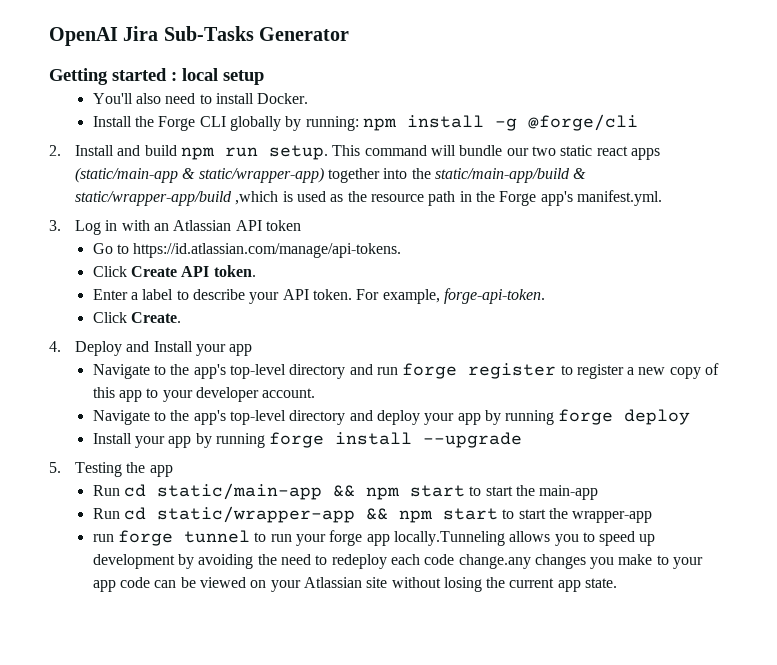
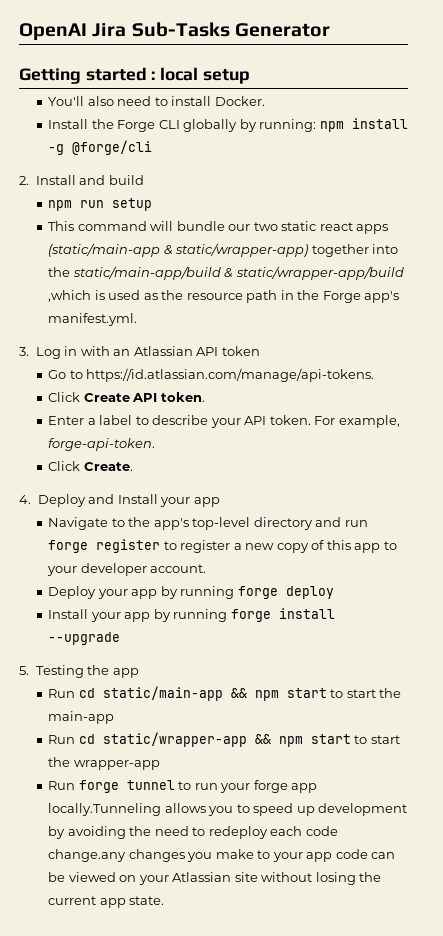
- 2. Install and build npm run setup. This command will bundle our two static react apps (static/main-app & static/wrapper-app) together into the static/main-app/build & static/wrapper-app/build ,which is used as the resource path in the Forge app's manifest.yml.
+ 2. Install and build
+ npm run setup
+ This command will bundle our two static react apps (static/main-app & static/wrapper-app) together into the static/main-app/build & static/wrapper-app/build ,which is used as the resource path in the Forge app's manifest.yml.
- Navigate to the app's top-level directory and deploy your app by running forge deploy
+ Deploy your app by running forge deploy
- run forge tunnel to run your forge app locally.Tunneling allows you to speed up development by avoiding the need to redeploy each code change.any changes you make to your app code can be viewed on your Atlassian site without losing the current app state.
+ Run forge tunnel to run your forge app locally.Tunneling allows you to speed up development by avoiding the need to redeploy each code change.any changes you make to your app code can be viewed on your Atlassian site without losing the current app state.

